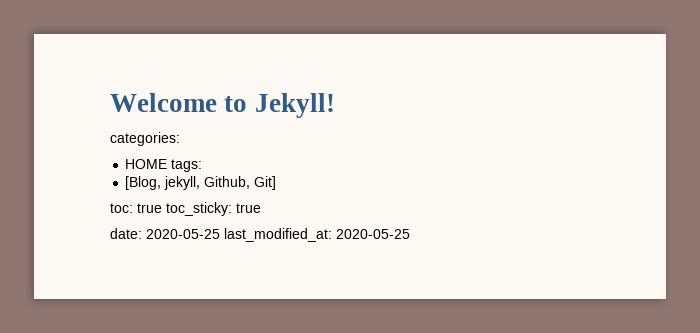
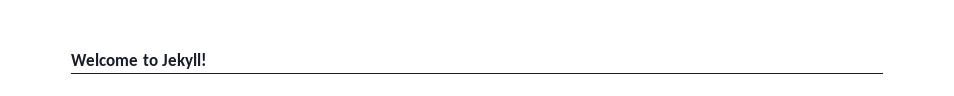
- categories:
- HOME tags:
- [Blog, jekyll, Github, Git]
- toc: true toc_sticky: true
- date: 2020-05-25 last_modified_at: 2020-05-25

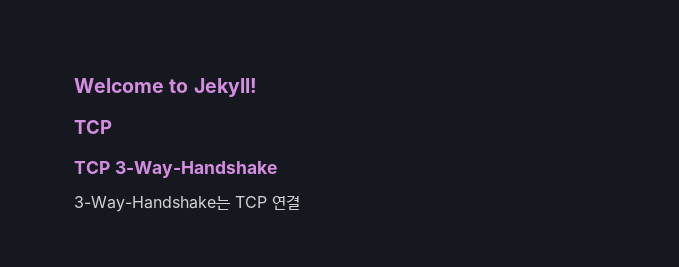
  Welcome to Jekyll!
+ TCP
+ TCP 3-Way-Handshake
+ 3-Way-Handshake는 TCP 연결

